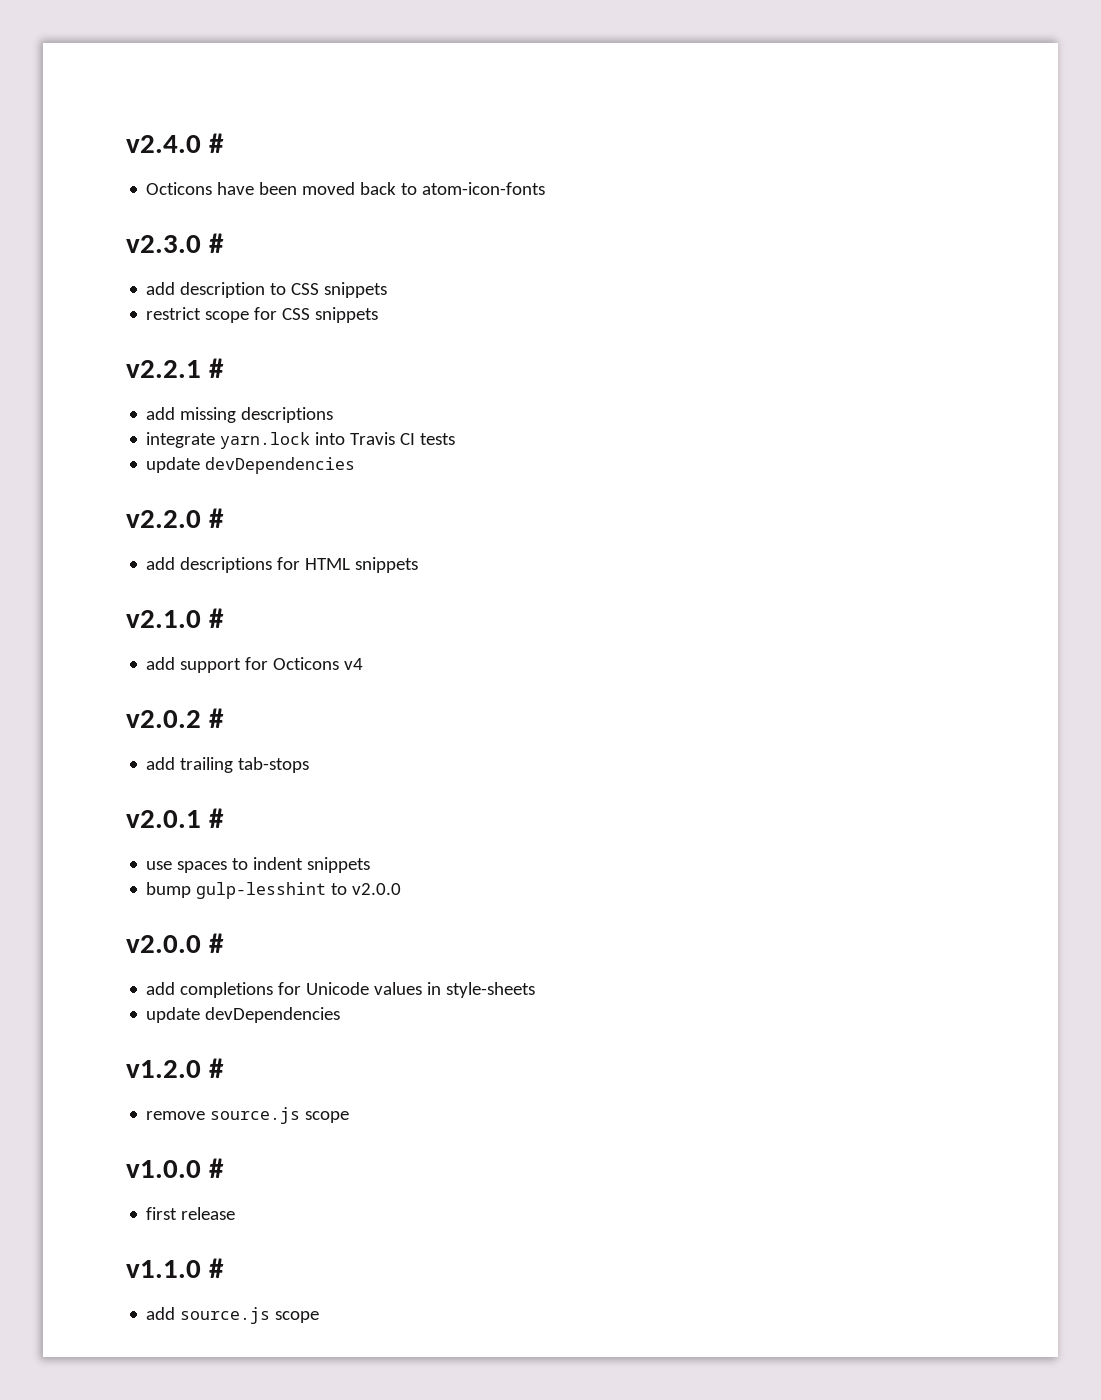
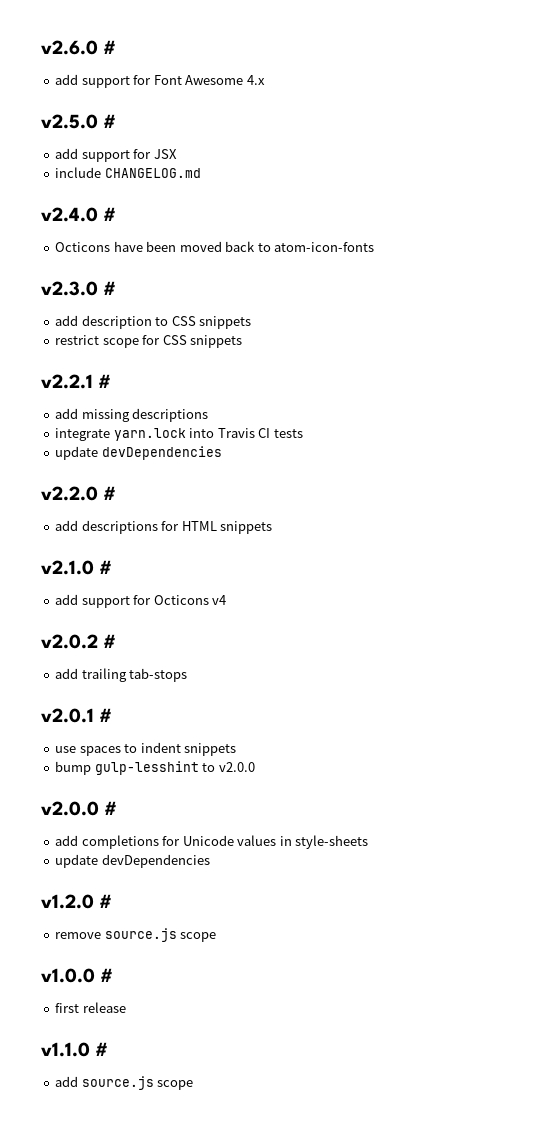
+ v2.6.0 #
+ add support for Font Awesome 4.x
+ v2.5.0 #
+ add support for JSX
+ include CHANGELOG.md

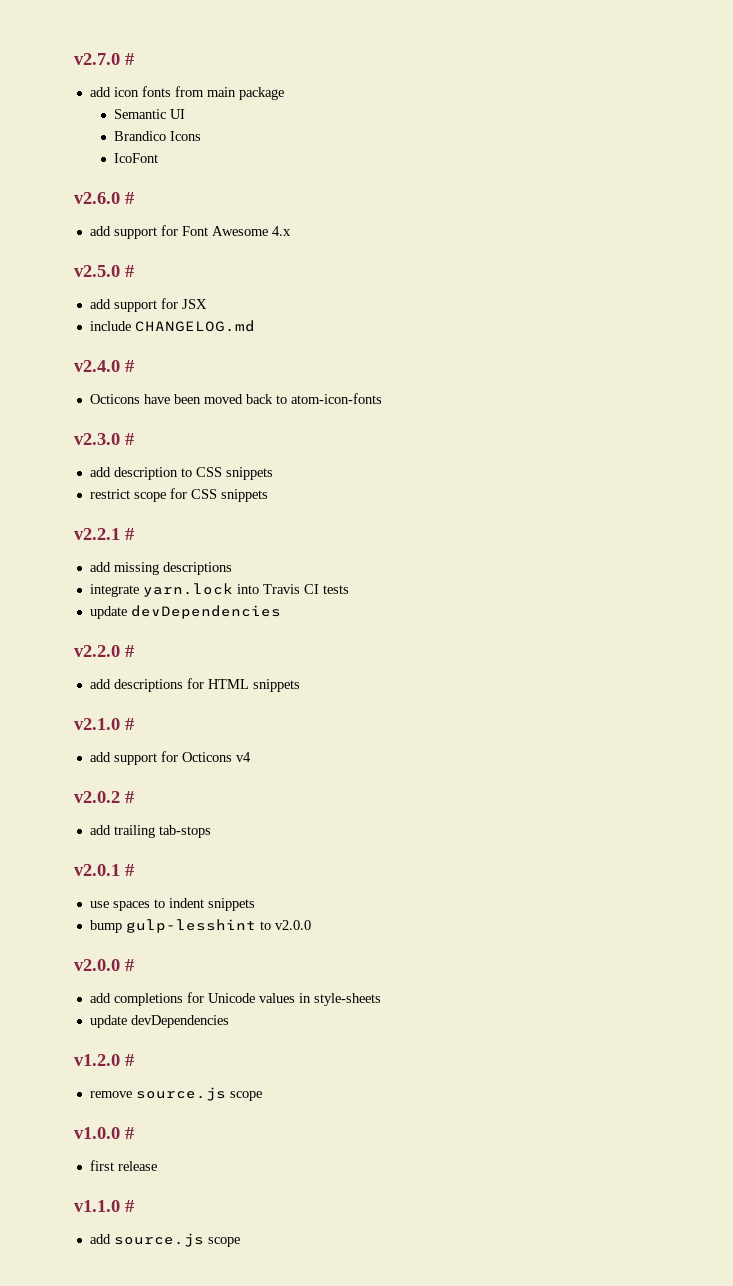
+ v2.7.0 #
+ add icon fonts from main package
+ Semantic UI
+ Brandico Icons
+ IcoFont

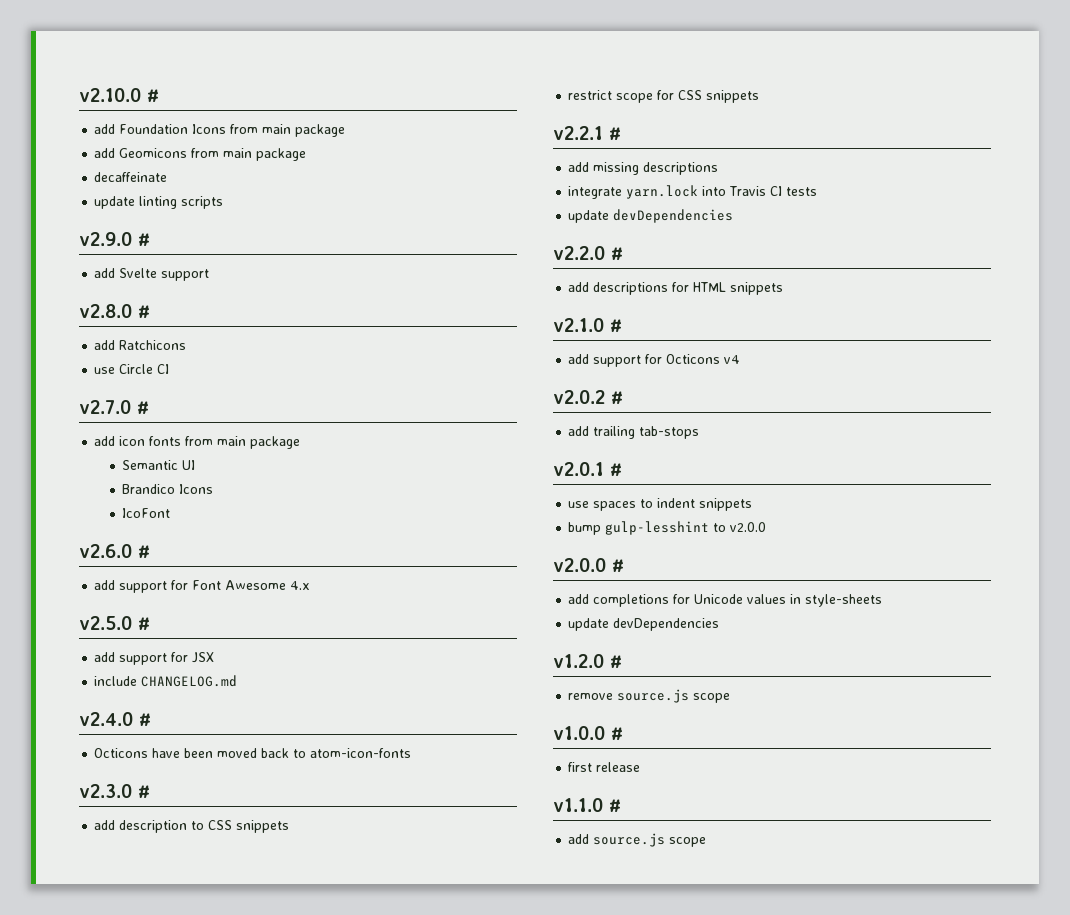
+ v2.10.0 #
+ add Foundation Icons from main package
+ add Geomicons from main package
+ decaffeinate
+ update linting scripts
+ v2.9.0 #
+ add Svelte support
+ v2.8.0 #
+ add Ratchicons
+ use Circle CI

